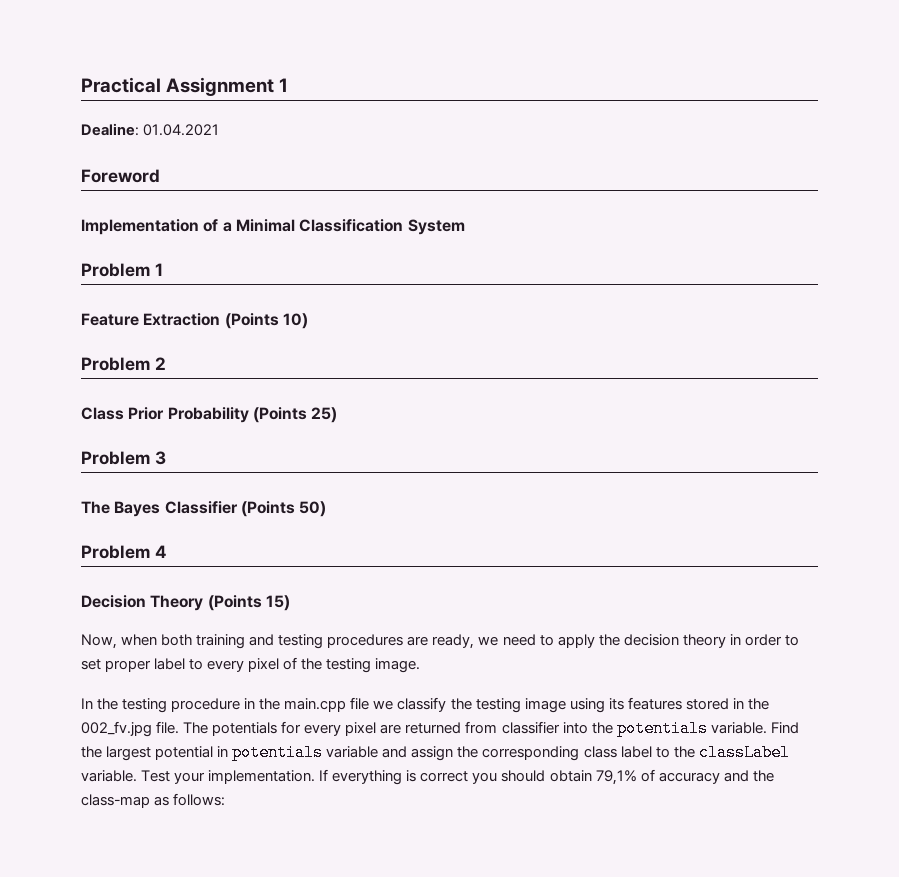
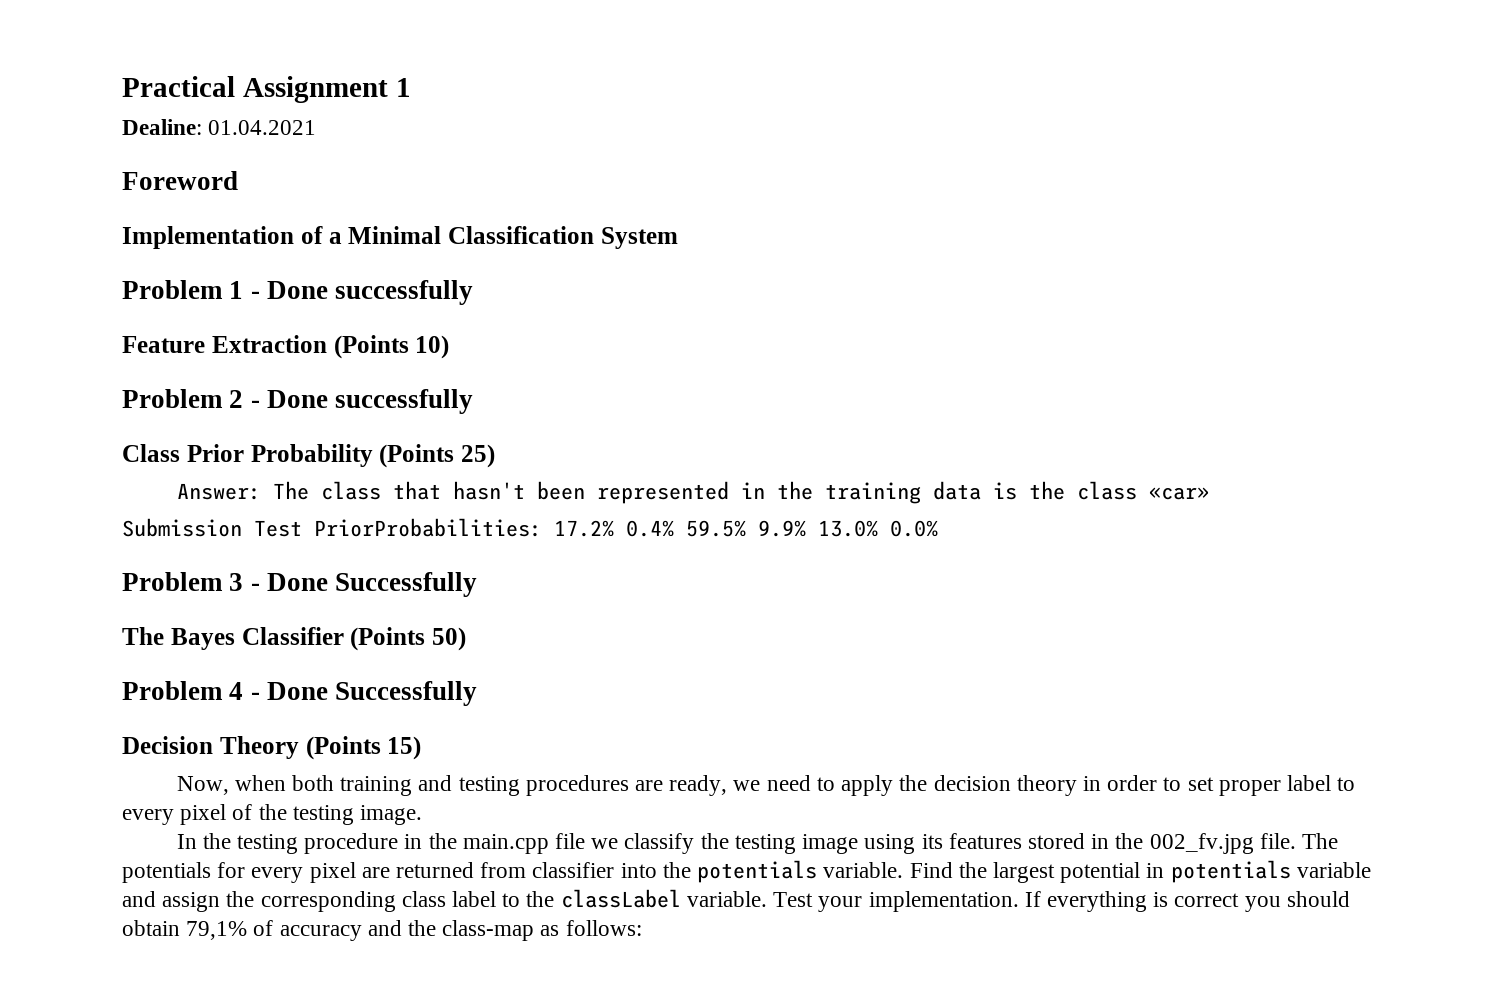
- Problem 1
+ Problem 1 - Done successfully
- Problem 2
+ Problem 2 - Done successfully
+ Answer: The class that hasn't been represented in the training data is the class «car»
+ Submission Test PriorProbabilities: 17.2% 0.4% 59.5% 9.9% 13.0% 0.0%
- Problem 3
+ Problem 3 - Done Successfully
- Problem 4
+ Problem 4 - Done Successfully

